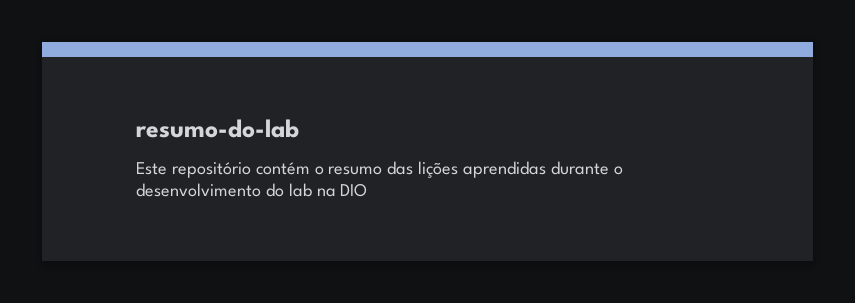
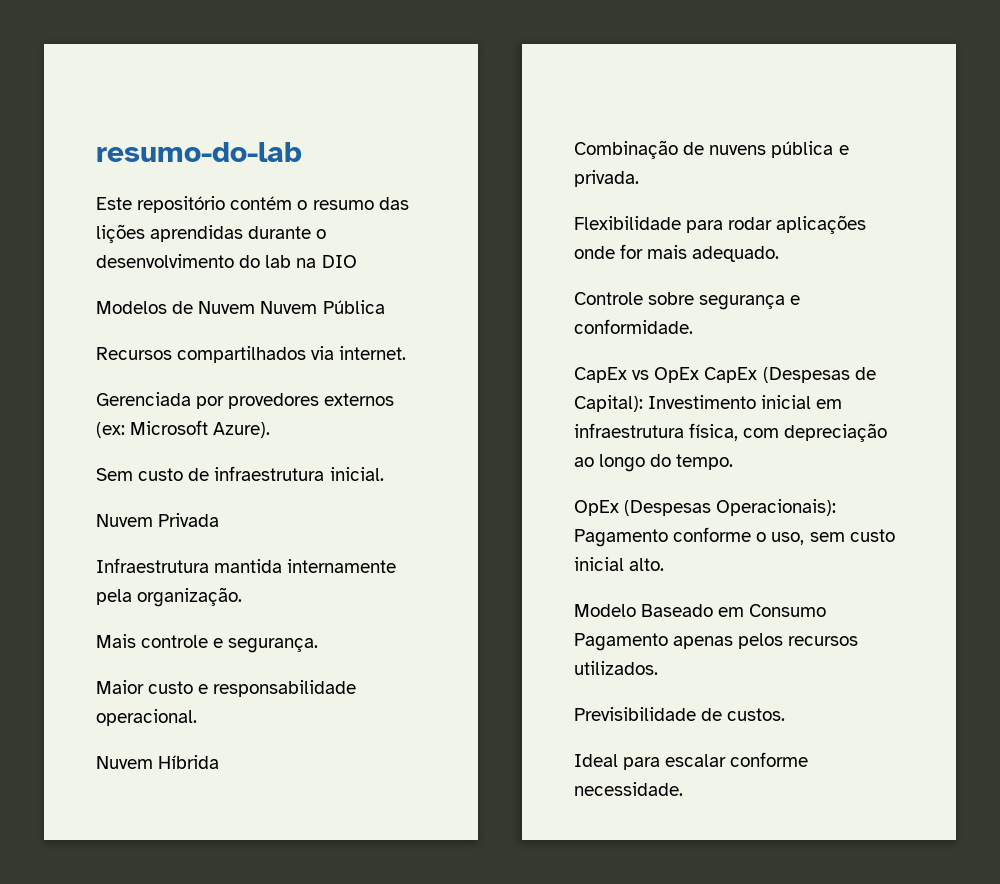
+ Modelos de Nuvem Nuvem Pública
+ Recursos compartilhados via internet.
+ Gerenciada por provedores externos (ex: Microsoft Azure).
+ Sem custo de infraestrutura inicial.
+ Nuvem Privada
+ Infraestrutura mantida internamente pela organização.
+ Mais controle e segurança.
+ Maior custo e responsabilidade operacional.
+ Nuvem Híbrida
+ Combinação de nuvens pública e privada.
+ Flexibilidade para rodar aplicações onde for mais adequado.
+ Controle sobre segurança e conformidade.
+ CapEx vs OpEx CapEx (Despesas de Capital): Investimento inicial em infraestrutura física, com depreciação ao longo do tempo.
+ OpEx (Despesas Operacionais): Pagamento conforme o uso, sem custo inicial alto.
+ Modelo Baseado em Consumo Pagamento apenas pelos recursos utilizados.
+ Previsibilidade de custos.
+ Ideal para escalar conforme necessidade.

